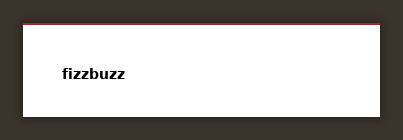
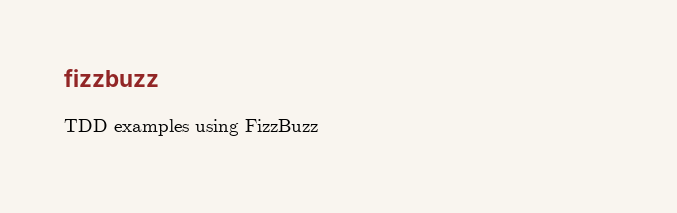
+ TDD examples using FizzBuzz

